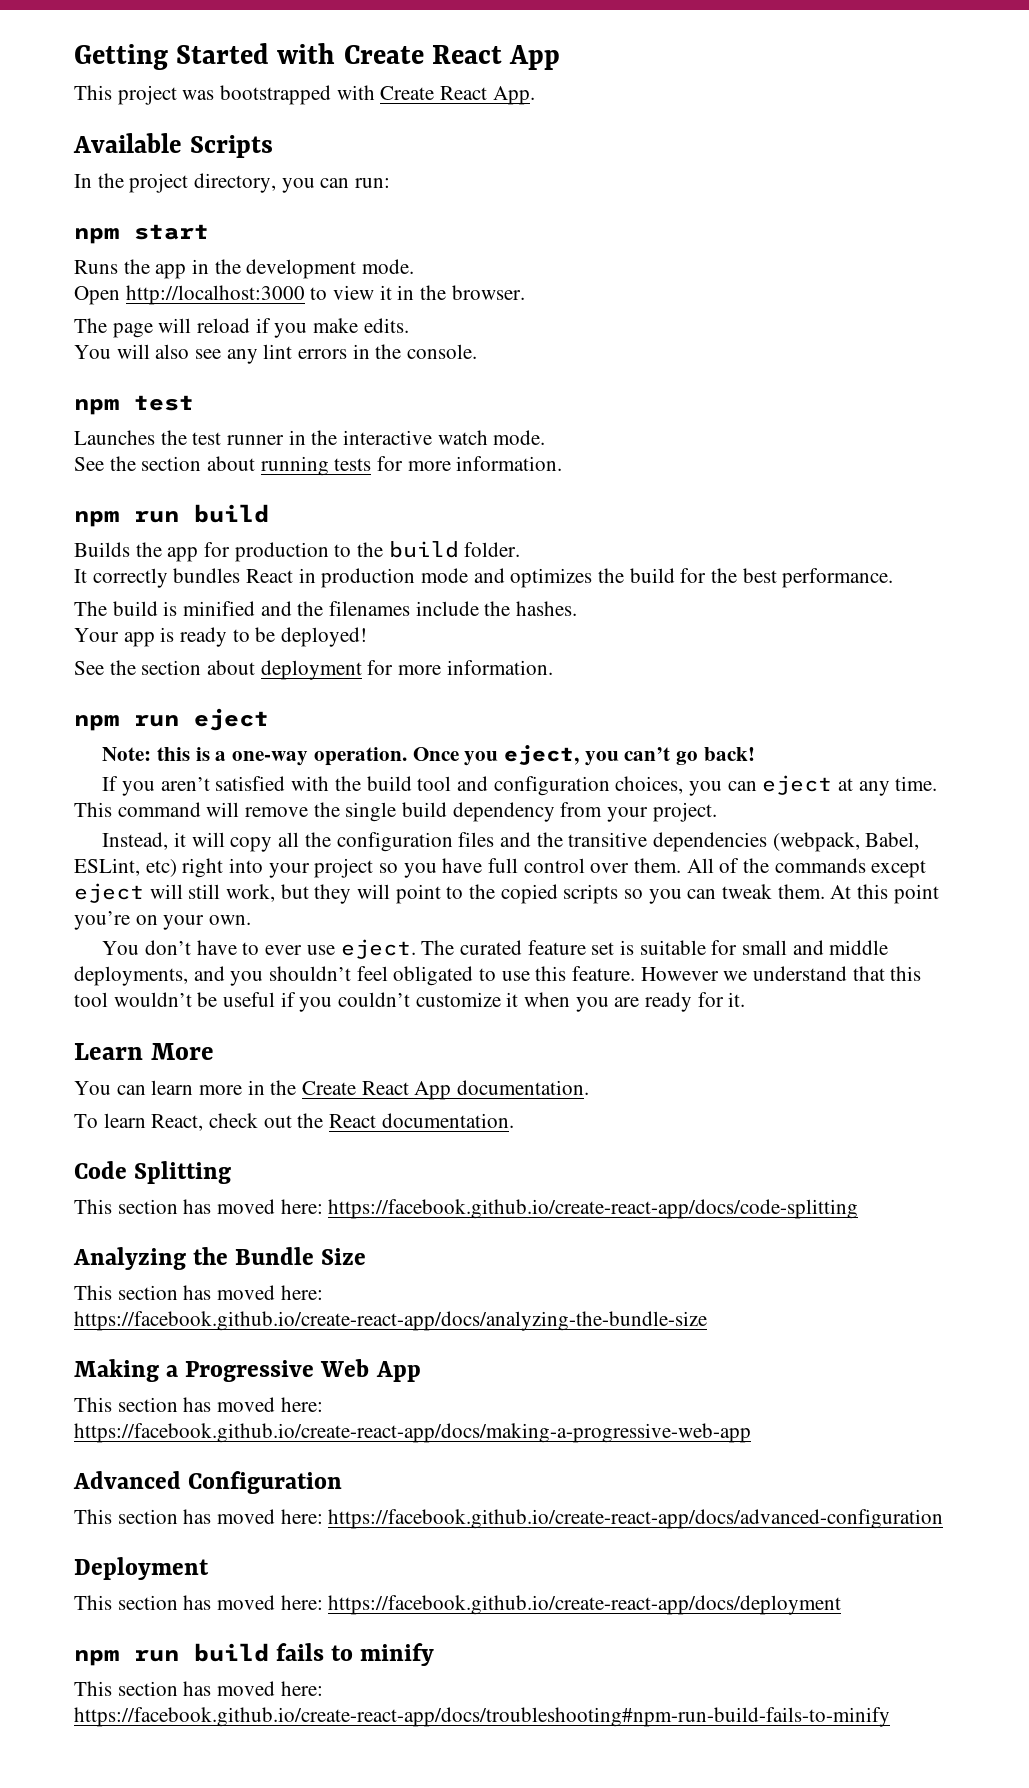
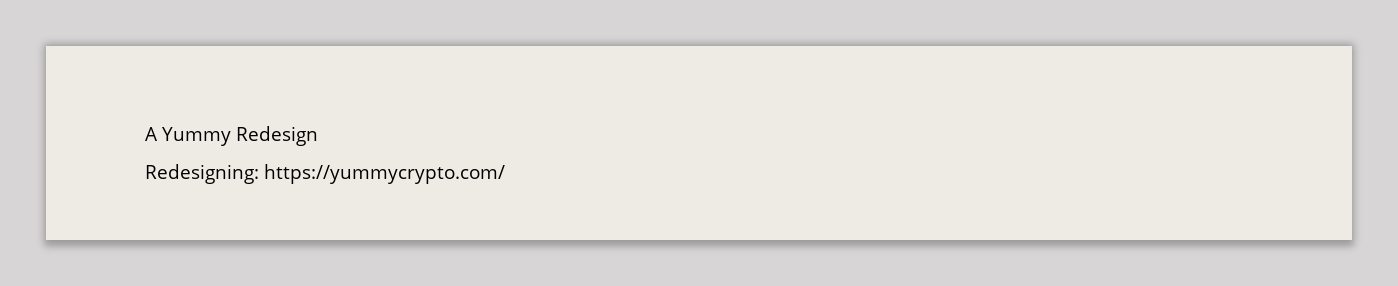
- Getting Started with Create React App
- This project was bootstrapped with Create React App.
- Available Scripts
- In the project directory, you can run:
- npm start
- Runs the app in the development mode.
- Open http://localhost:3000 to view it in the browser.
- The page will reload if you make edits.
- You will also see any lint errors in the console.
- npm test
- Launches the test runner in the interactive watch mode.
- See the section about running tests for more information.
- npm run build
- Builds the app for production to the build folder.
- It correctly bundles React in production mode and optimizes the build for the best performance.
- The build is minified and the filenames include the hashes.
- Your app is ready to be deployed!
- See the section about deployment for more information.
- npm run eject
- Note: this is a one-way operation. Once you eject, you can’t go back!
- If you aren’t satisfied with the build tool and configuration choices, you can eject at any time. This command will remove the single build dependency from your project.
- Instead, it will copy all the configuration files and the transitive dependencies (webpack, Babel, ESLint, etc) right into your project so you have full control over them. All of the commands except eject will still work, but they will point to the copied scripts so you can tweak them. At this point you’re on your own.
- You don’t have to ever use eject. The curated feature set is suitable for small and middle deployments, and you shouldn’t feel obligated to use this feature. However we understand that this tool wouldn’t be useful if you couldn’t customize it when you are ready for it.
- Learn More
- You can learn more in the Create React App documentation.
- To learn React, check out the React documentation.
- Code Splitting
- This section has moved here: https://facebook.github.io/create-react-app/docs/code-splitting
- Analyzing the Bundle Size
- This section has moved here: https://facebook.github.io/create-react-app/docs/analyzing-the-bundle-size
- Making a Progressive Web App
- This section has moved here: https://facebook.github.io/create-react-app/docs/making-a-progressive-web-app
- Advanced Configuration
- This section has moved here: https://facebook.github.io/create-react-app/docs/advanced-configuration
- Deployment
- This section has moved here: https://facebook.github.io/create-react-app/docs/deployment
- npm run build fails to minify
- This section has moved here: https://facebook.github.io/create-react-app/docs/troubleshooting#npm-run-build-fails-to-minify
+ A Yummy Redesign
+ Redesigning: https://yummycrypto.com/

